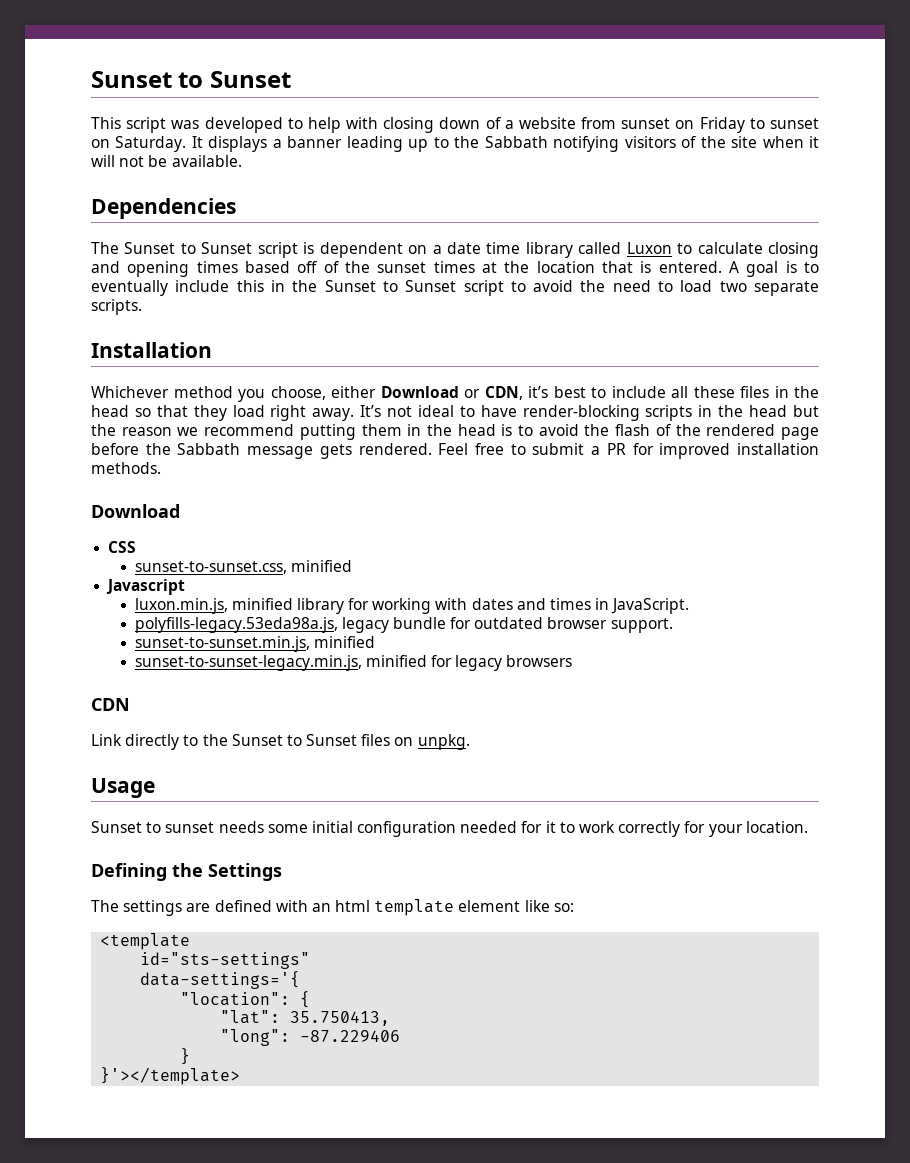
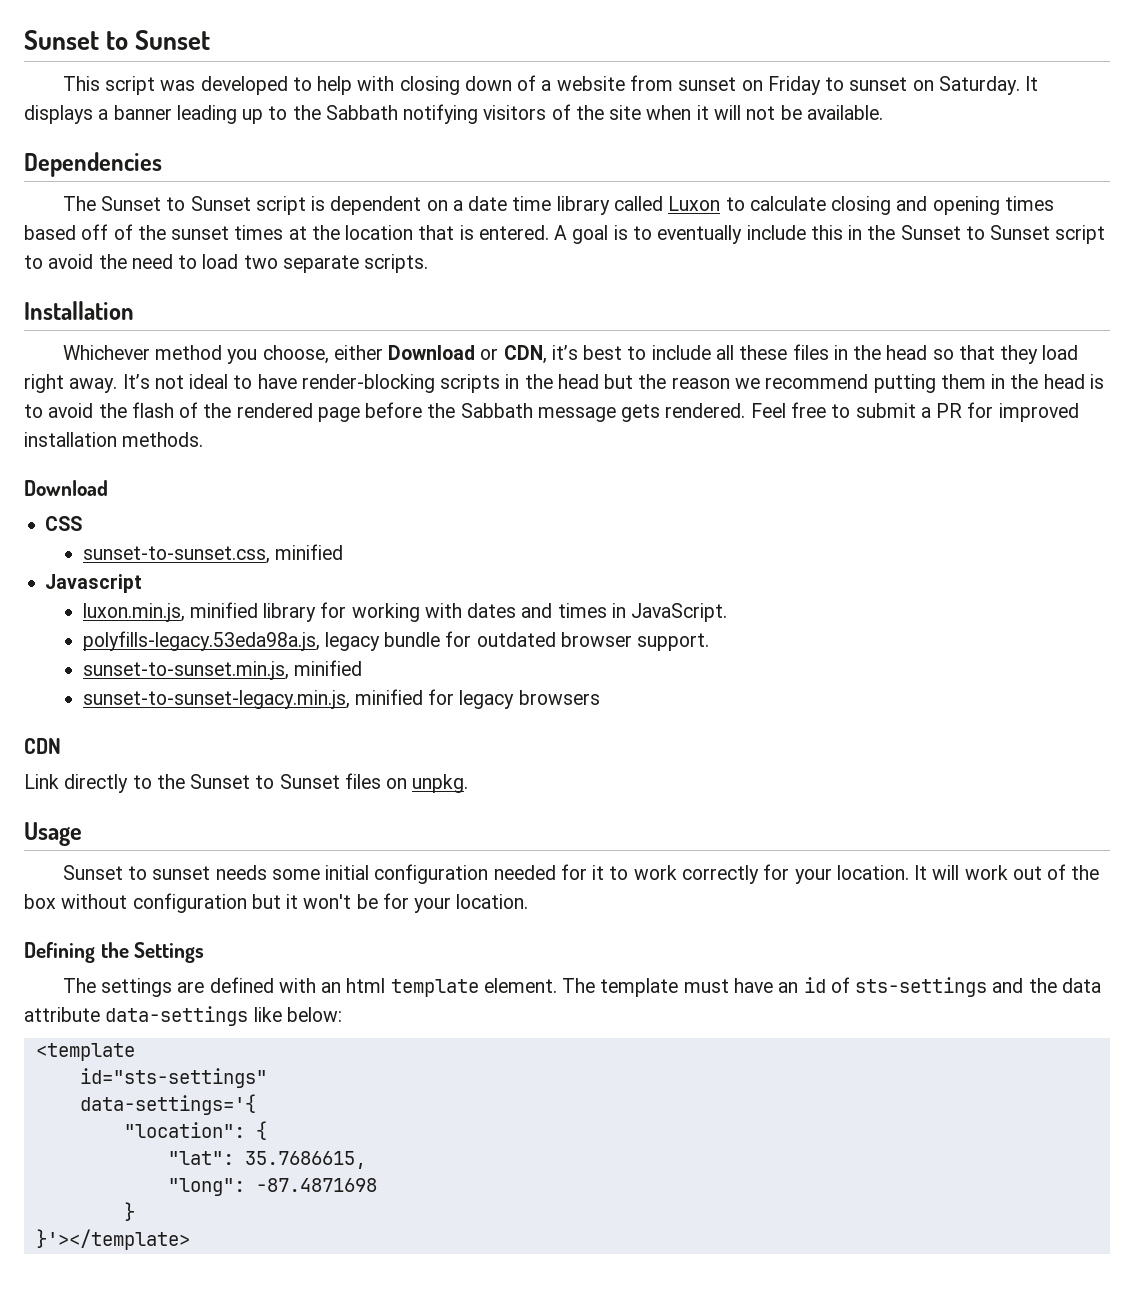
+ It will work out of the box without configuration but it won't be for your location.
- The settings are defined with an html template element like so:
+ The settings are defined with an html template element. The template must have an id of sts-settings and the data attribute data-settings like below:
- "lat": 35.750413,
+ "lat": 35.7686615,
- "long": -87.229406
+ "long": -87.4871698

